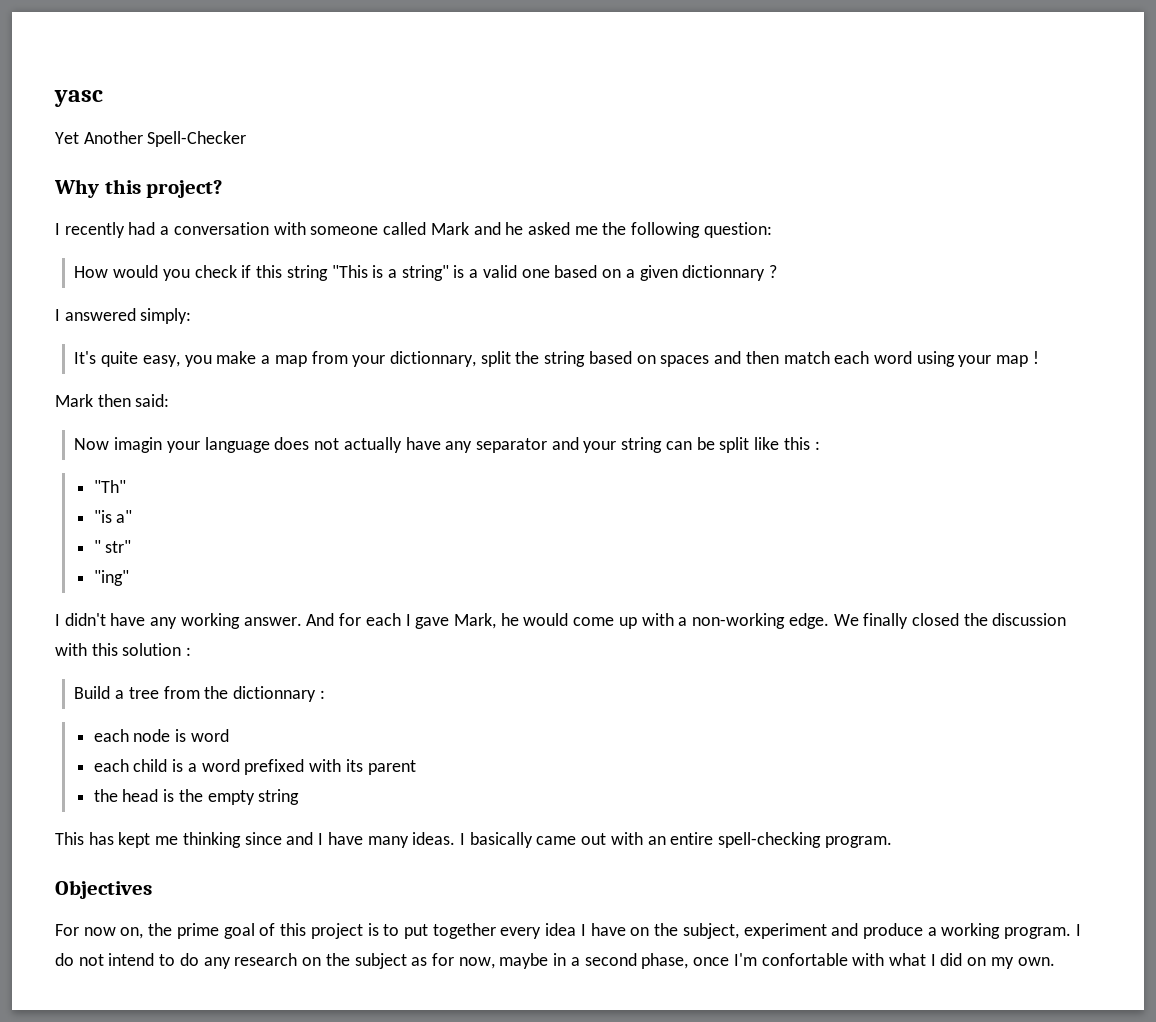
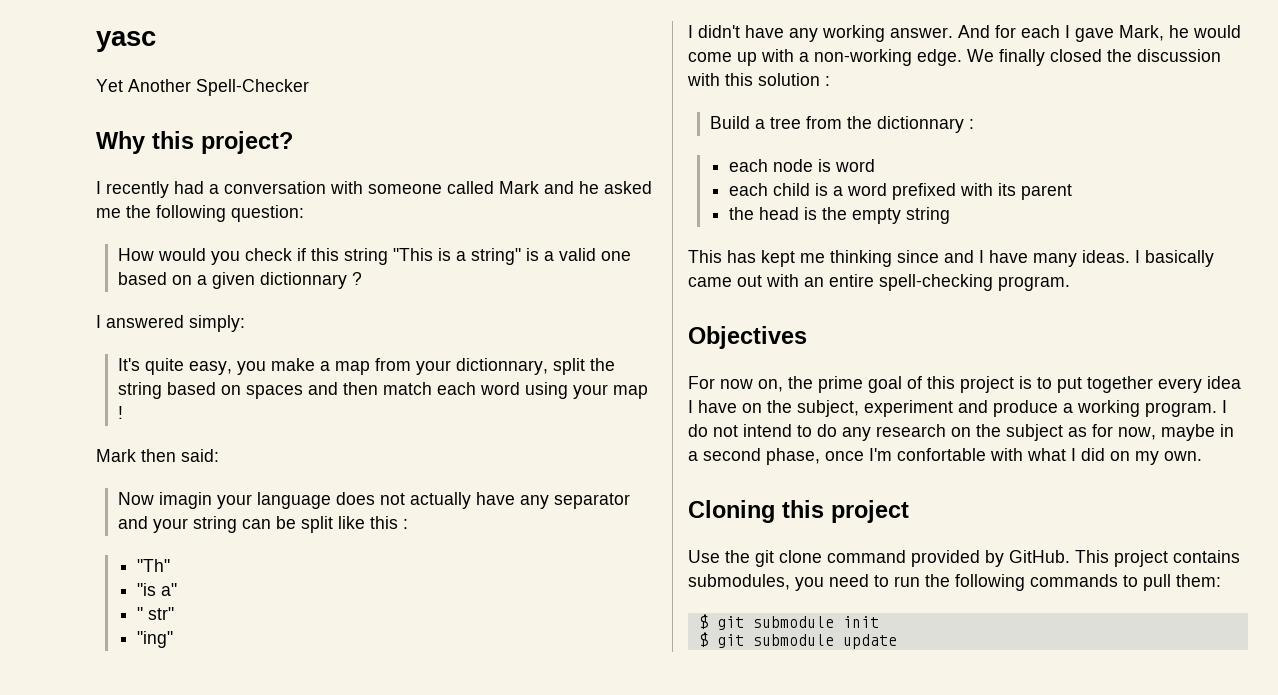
+ Cloning this project
+ Use the git clone command provided by GitHub. This project contains submodules, you need to run the following commands to pull them:
+ $ git submodule init
+ $ git submodule update

